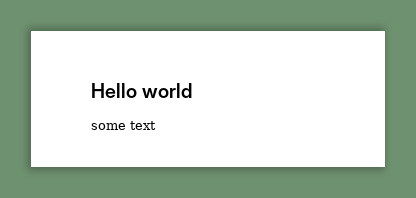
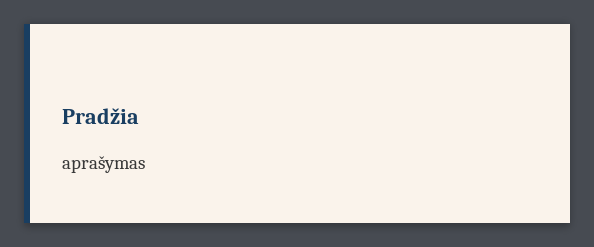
- Hello world
- some text
+ Pradžia
+ aprašymas

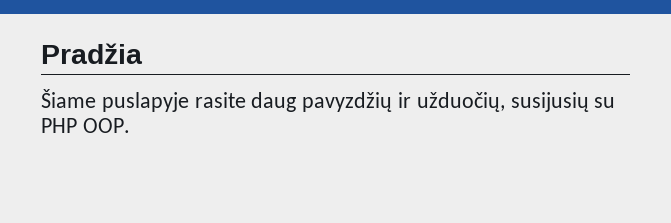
- aprašymas
+ Šiame puslapyje rasite daug pavyzdžių ir užduočių, susijusių su PHP OOP.

